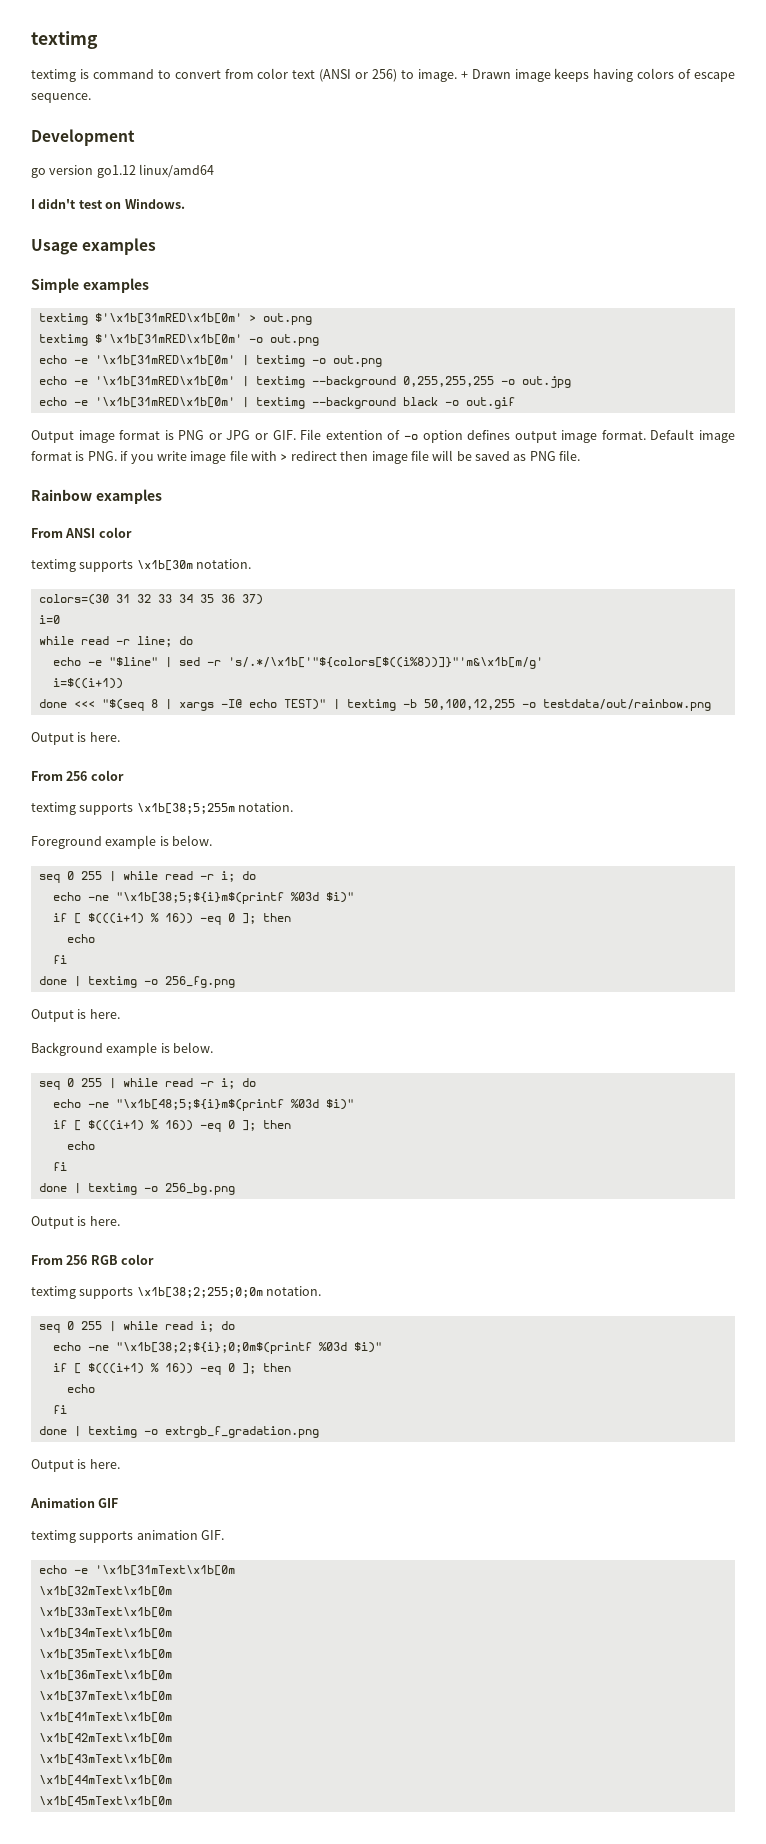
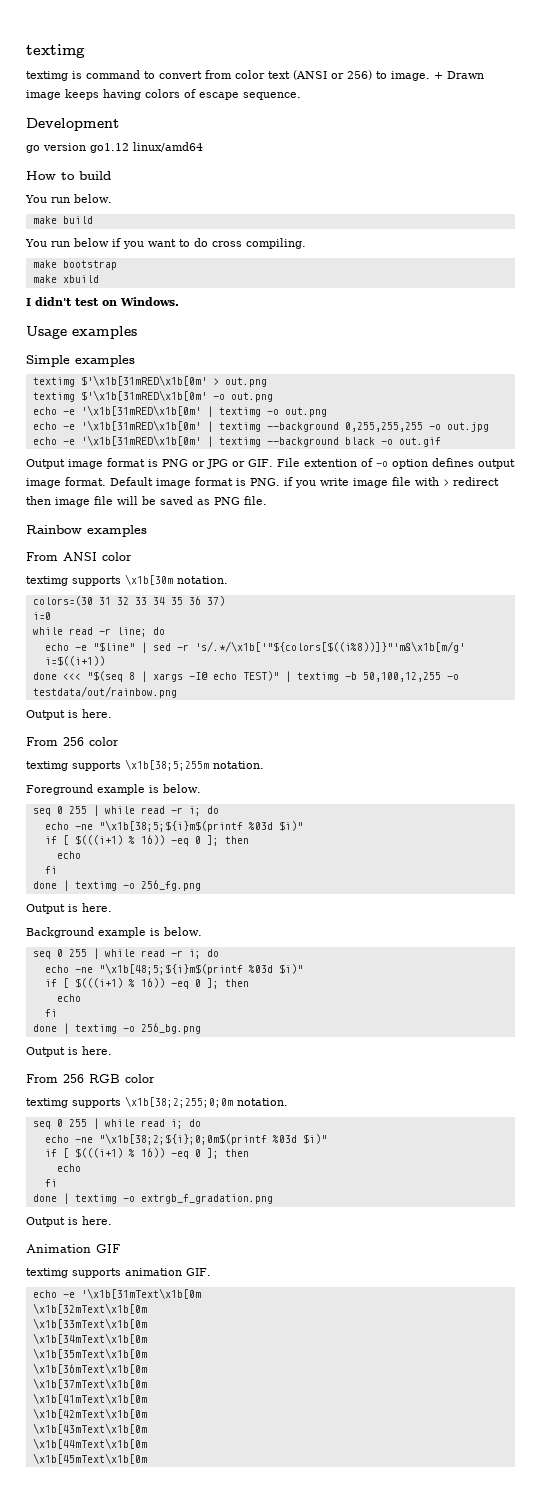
+ How to build
+ You run below.
+ make build
+ You run below if you want to do cross compiling.
+ make bootstrap
+ make xbuild

